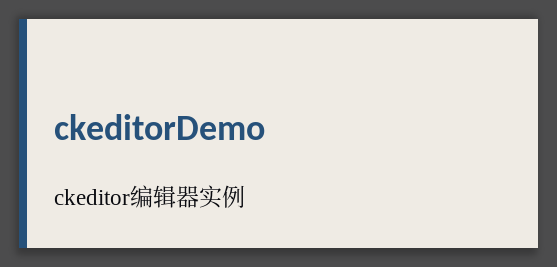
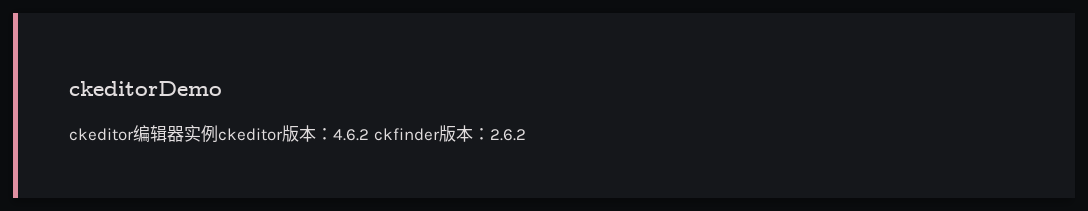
- ckeditor编辑器实例
+ ckeditor编辑器实例ckeditor版本：4.6.2 ckfinder版本：2.6.2

